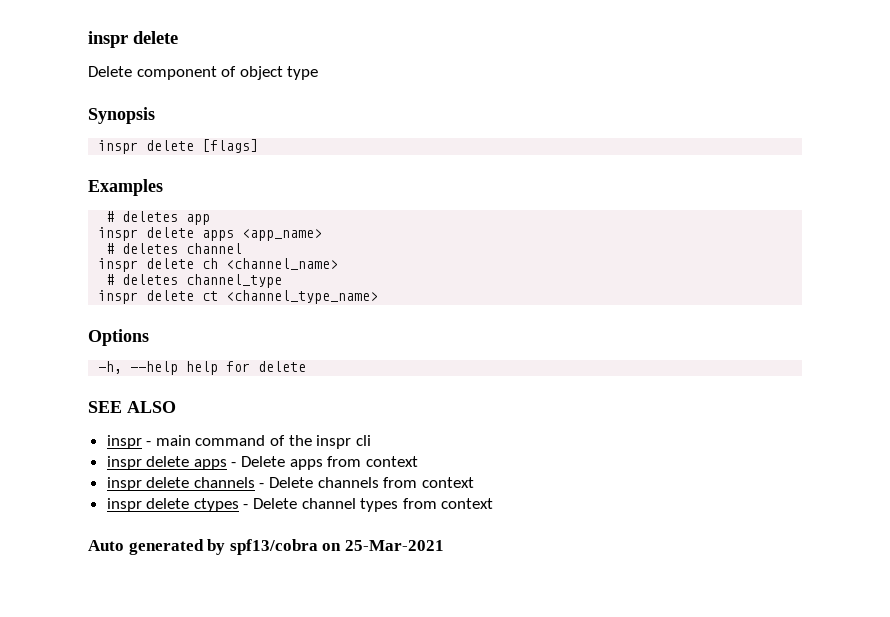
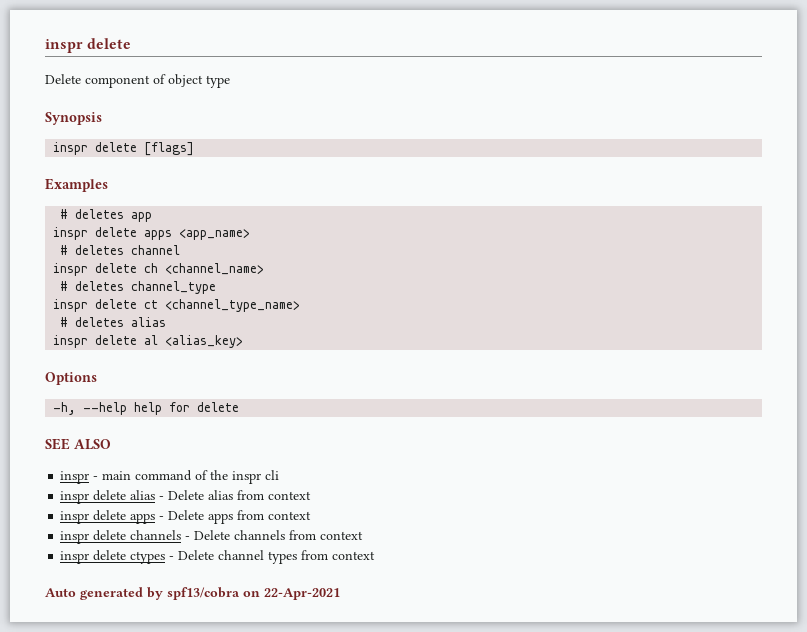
+ # deletes alias
+ inspr delete al <alias_key>
+ inspr delete alias - Delete alias from context
- Auto generated by spf13/cobra on 25-Mar-2021
+ Auto generated by spf13/cobra on 22-Apr-2021

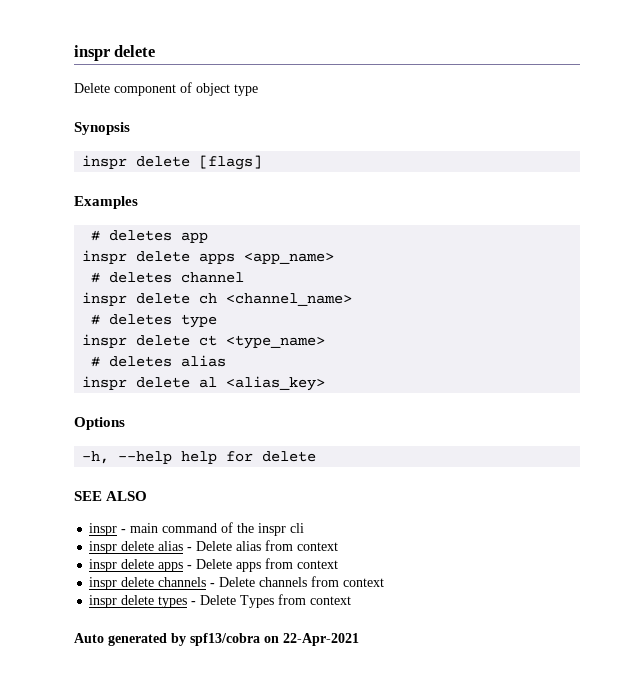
- # deletes channel_type
+ # deletes type
- inspr delete ct <channel_type_name>
+ inspr delete ct <type_name>
- inspr delete ctypes - Delete channel types from context
+ inspr delete types - Delete Types from context

